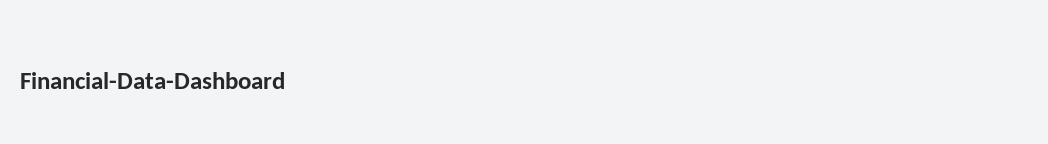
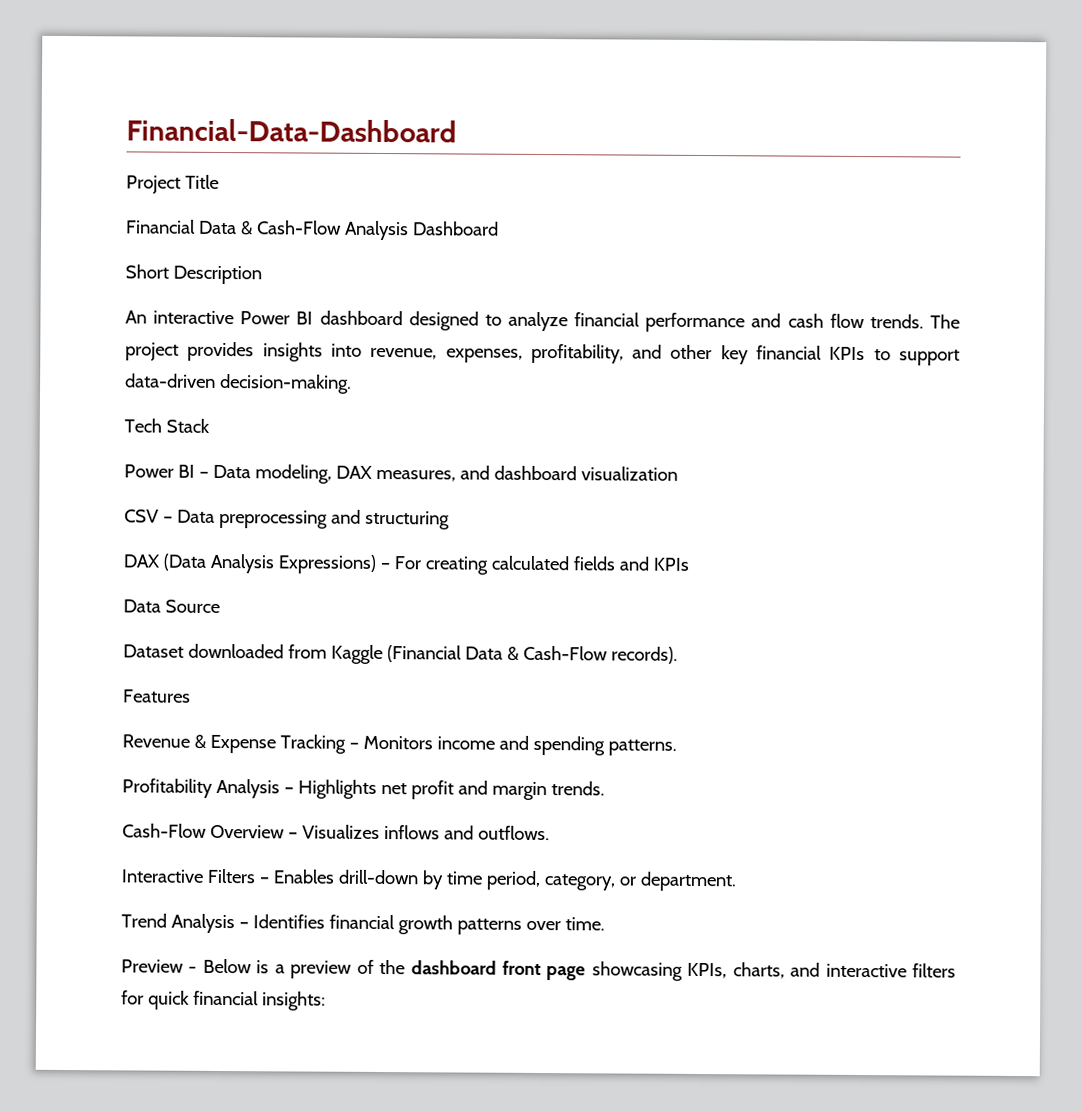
+ Project Title
+ Financial Data & Cash-Flow Analysis Dashboard
+ Short Description
+ An interactive Power BI dashboard designed to analyze financial performance and cash flow trends. The project provides insights into revenue, expenses, profitability, and other key financial KPIs to support data-driven decision-making.
+ Tech Stack
+ Power BI – Data modeling, DAX measures, and dashboard visualization
+ CSV – Data preprocessing and structuring
+ DAX (Data Analysis Expressions) – For creating calculated fields and KPIs
+ Data Source
+ Dataset downloaded from Kaggle (Financial Data & Cash-Flow records).
+ Features
+ Revenue & Expense Tracking – Monitors income and spending patterns.
+ Profitability Analysis – Highlights net profit and margin trends.
+ Cash-Flow Overview – Visualizes inflows and outflows.
+ Interactive Filters – Enables drill-down by time period, category, or department.
+ Trend Analysis – Identifies financial growth patterns over time.
+ Preview - Below is a preview of the dashboard front page showcasing KPIs, charts, and interactive filters for quick financial insights:

